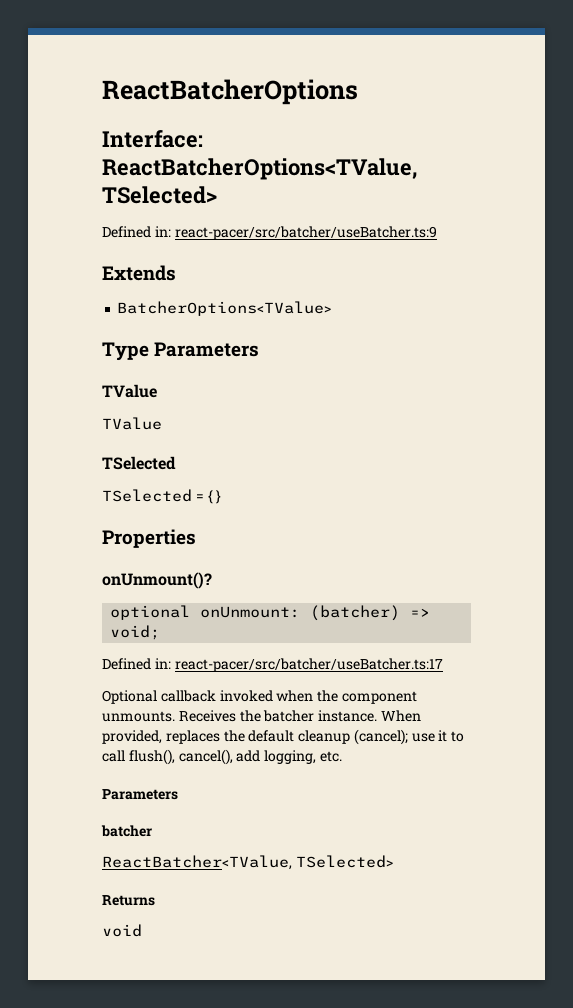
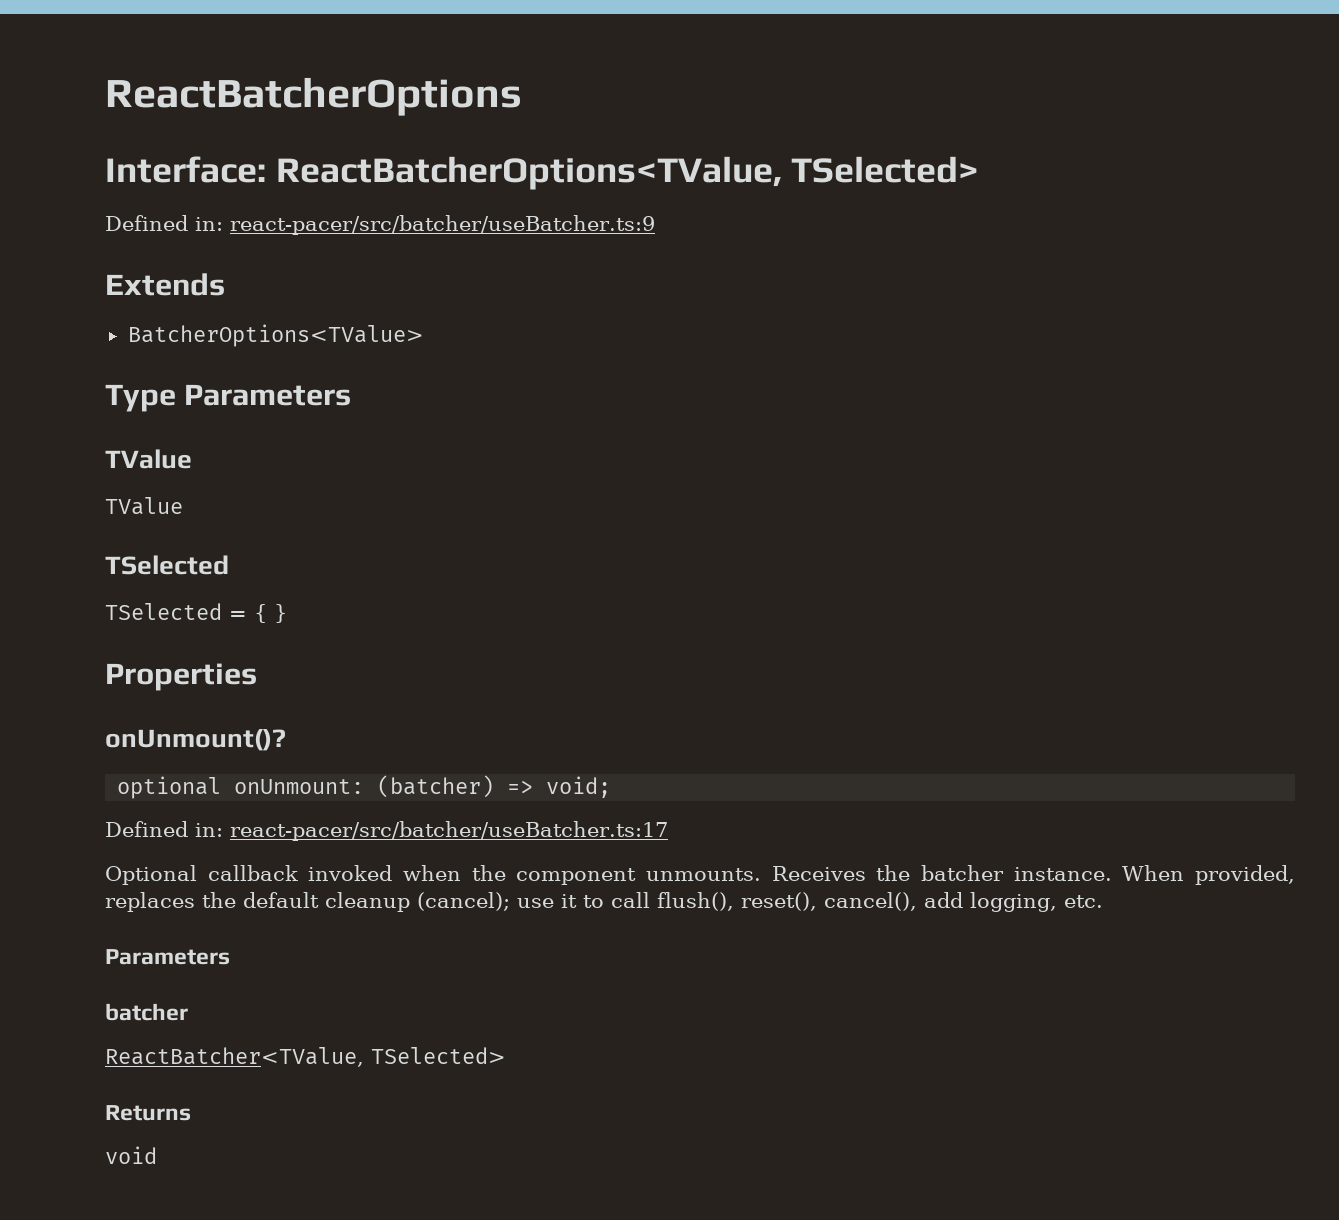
- When provided, replaces the default cleanup (cancel); use it to call flush(), cancel(), add logging, etc.
+ When provided, replaces the default cleanup (cancel); use it to call flush(), reset(), cancel(), add logging, etc.

